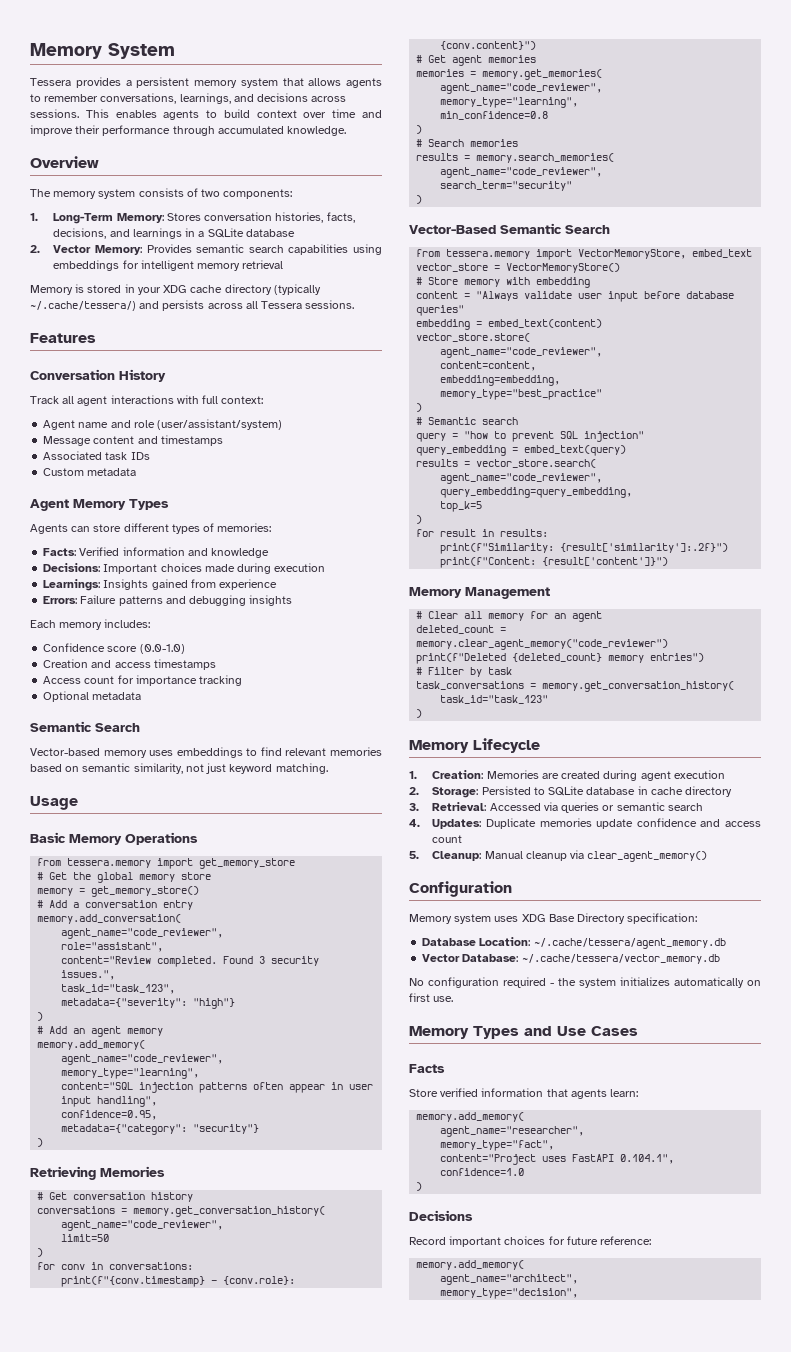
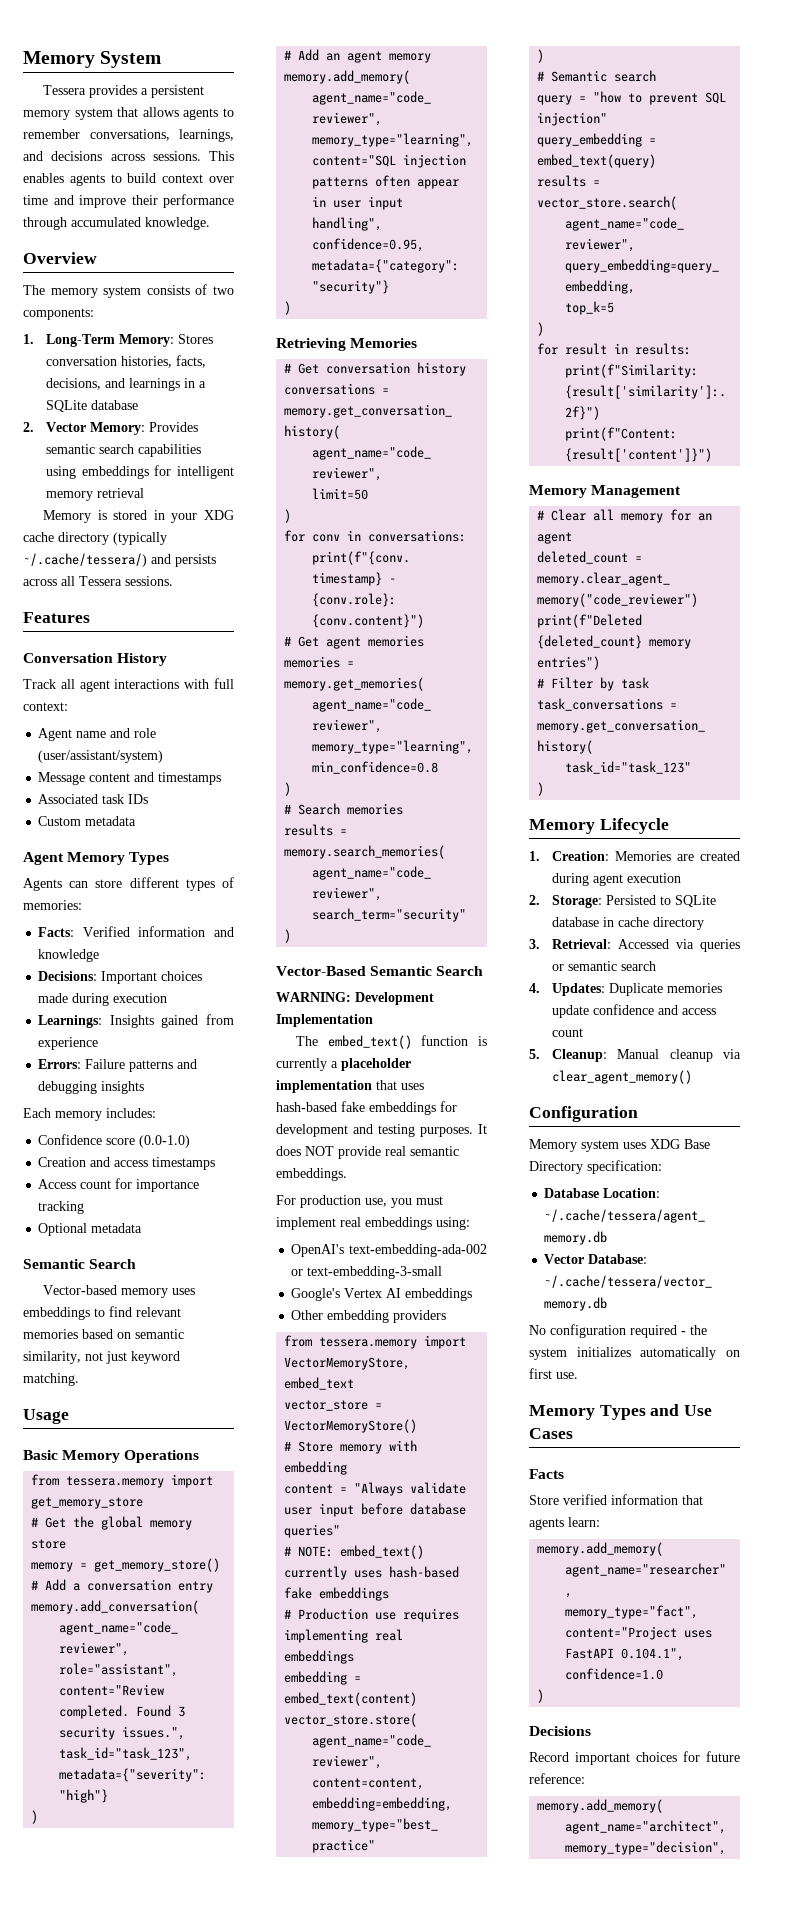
+ WARNING: Development Implementation
+ The embed_text() function is currently a placeholder implementation that uses hash-based fake embeddings for development and testing purposes. It does NOT provide real semantic embeddings.
+ For production use, you must implement real embeddings using:
+ OpenAI's text-embedding-ada-002 or text-embedding-3-small
+ Google's Vertex AI embeddings
+ Other embedding providers
+ # NOTE: embed_text() currently uses hash-based fake embeddings
+ # Production use requires implementing real embeddings

